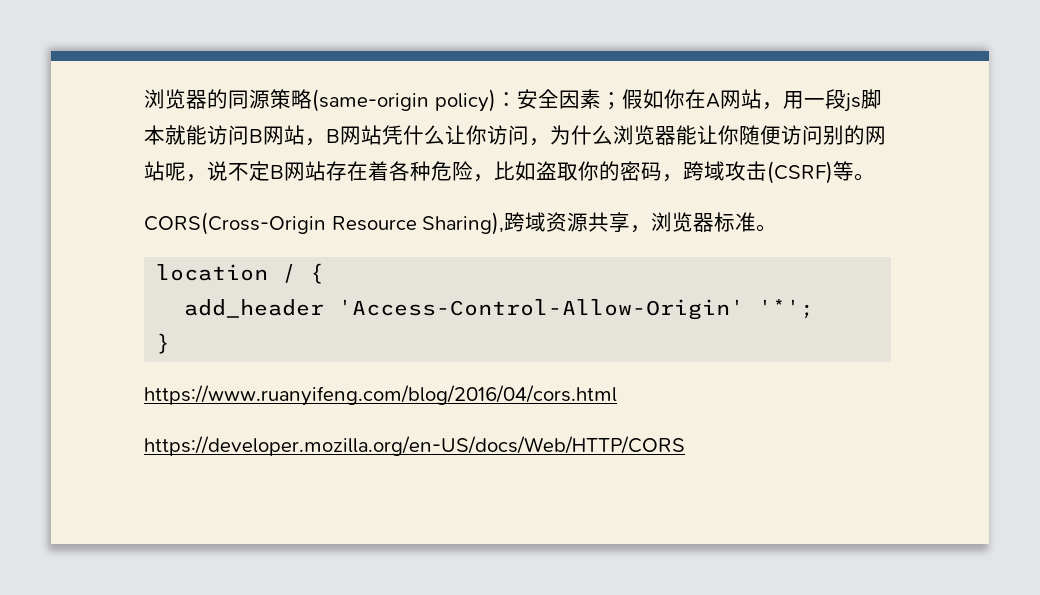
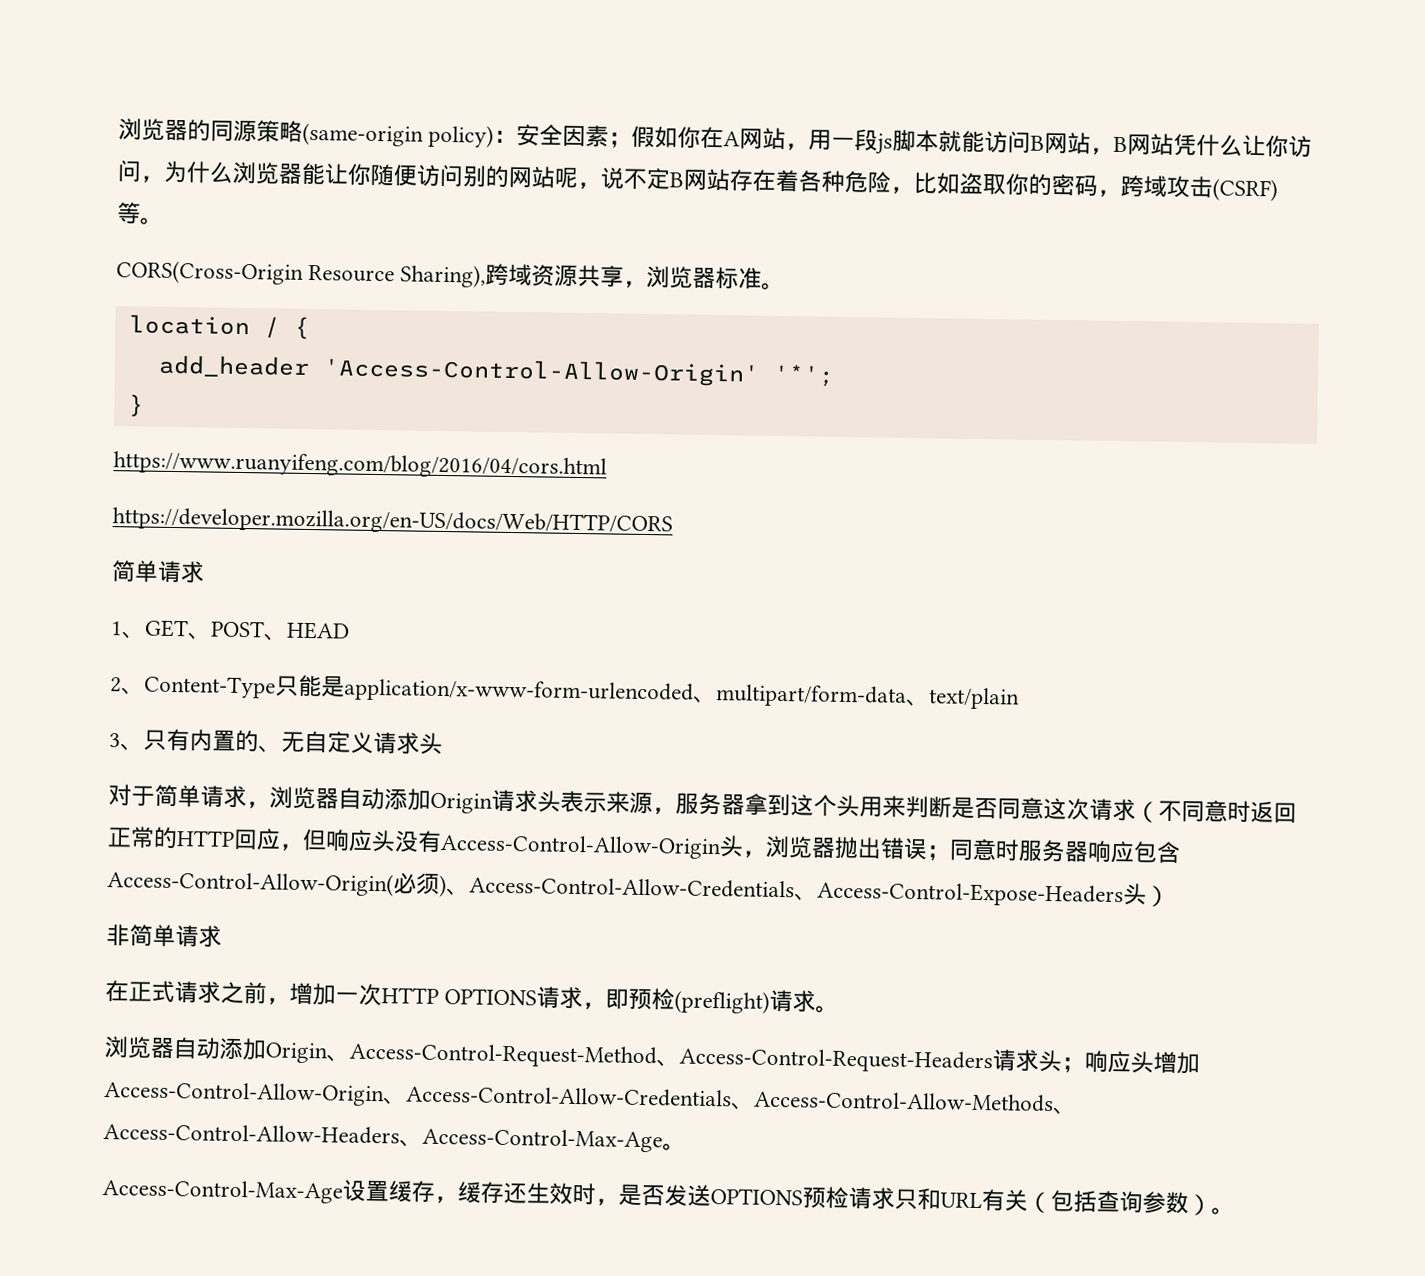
  https://developer.mozilla.org/en-US/docs/Web/HTTP/CORS
+ 简单请求
+ 1、GET、POST、HEAD
+ 2、Content-Type只能是application/x-www-form-urlencoded、multipart/form-data、text/plain
+ 3、只有内置的、无自定义请求头
+ 对于简单请求，浏览器自动添加Origin请求头表示来源，服务器拿到这个头用来判断是否同意这次请求（不同意时返回正常的HTTP回应，但响应头没有Access-Control-Allow-Origin头，浏览器抛出错误；同意时服务器响应包含Access-Control-Allow-Origin(必须)、Access-Control-Allow-Credentials、Access-Control-Expose-Headers头）
+ 非简单请求
+ 在正式请求之前，增加一次HTTP OPTIONS请求，即预检(preflight)请求。
+ 浏览器自动添加Origin、Access-Control-Request-Method、Access-Control-Request-Headers请求头；响应头增加Access-Control-Allow-Origin、Access-Control-Allow-Credentials、Access-Control-Allow-Methods、Access-Control-Allow-Headers、Access-Control-Max-Age。
+ Access-Control-Max-Age设置缓存，缓存还生效时，是否发送OPTIONS预检请求只和URL有关（包括查询参数）。

